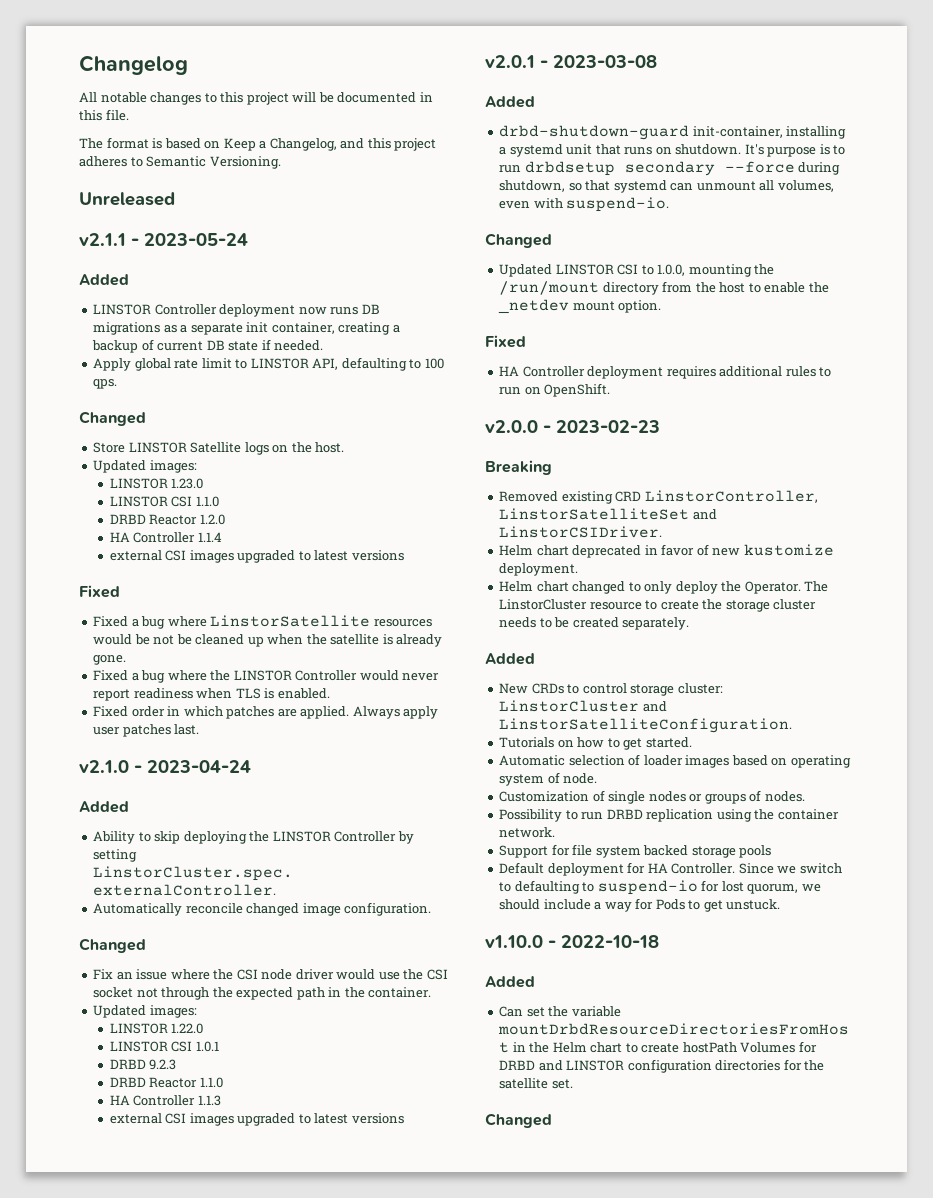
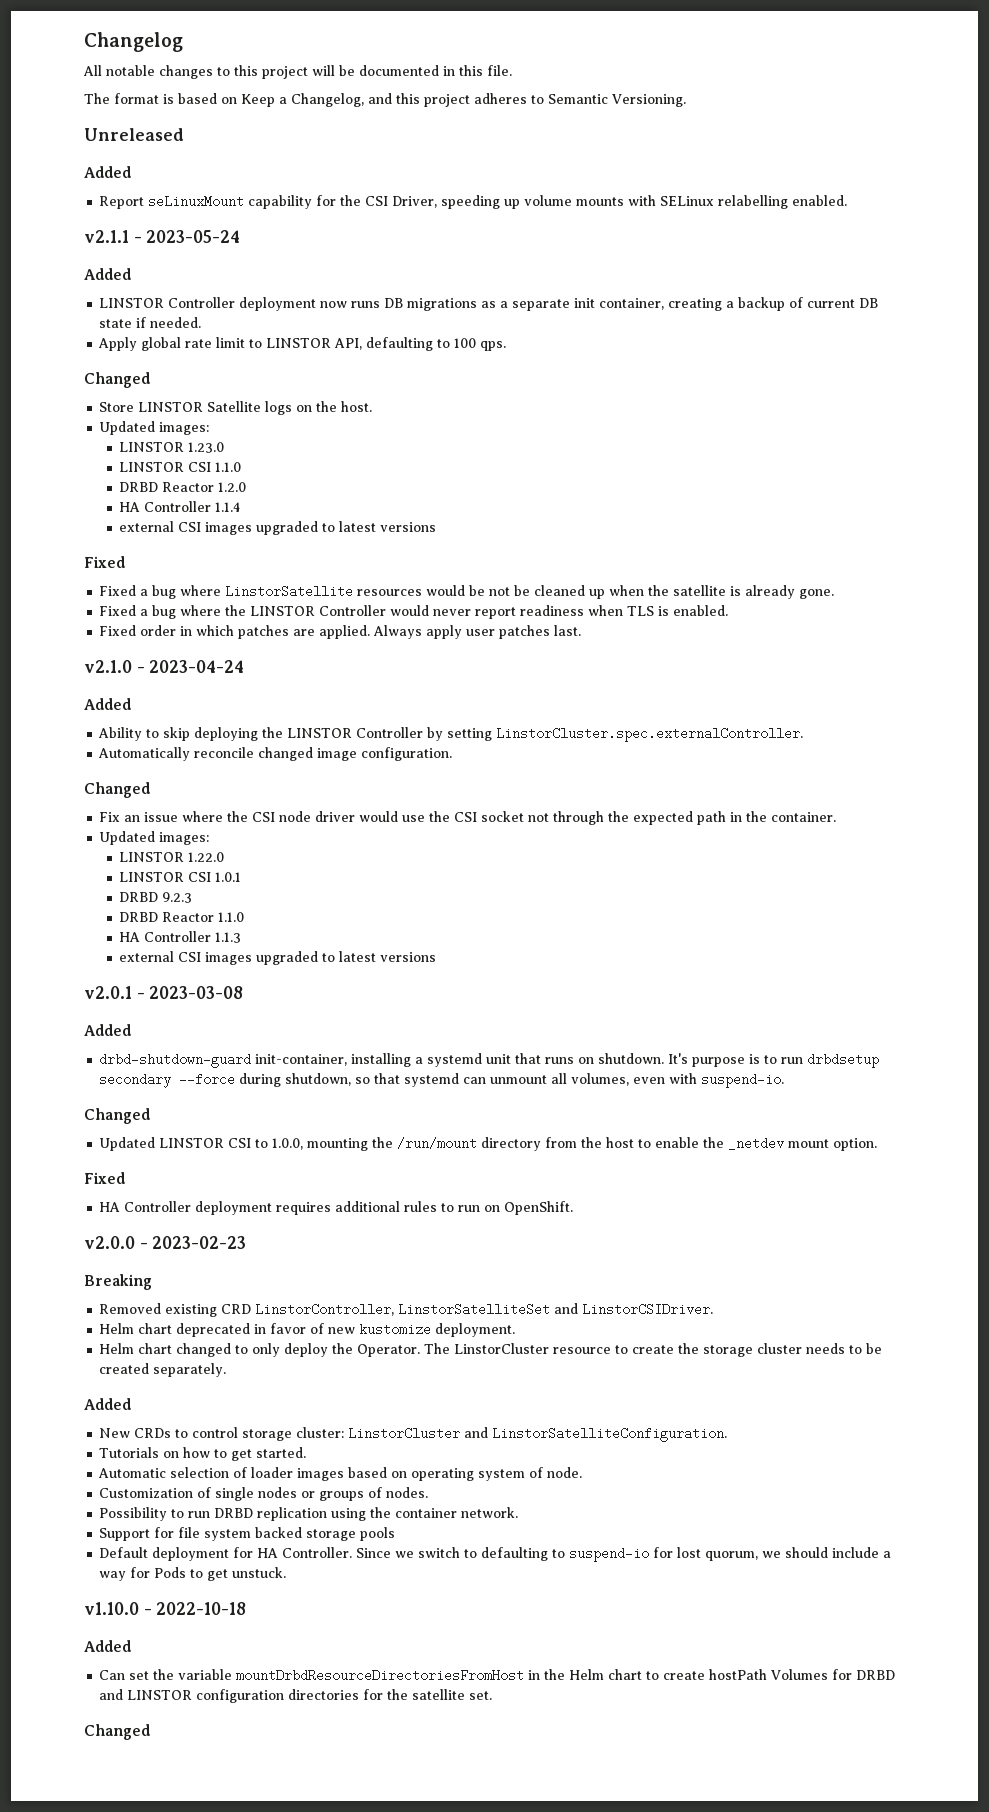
  Unreleased
+ Added
+ Report seLinuxMount capability for the CSI Driver, speeding up volume mounts with SELinux relabelling enabled.

